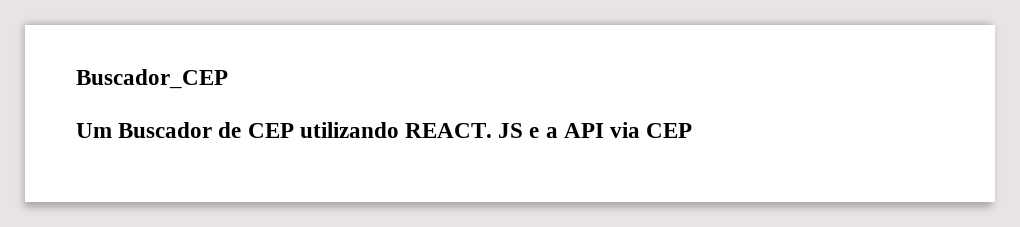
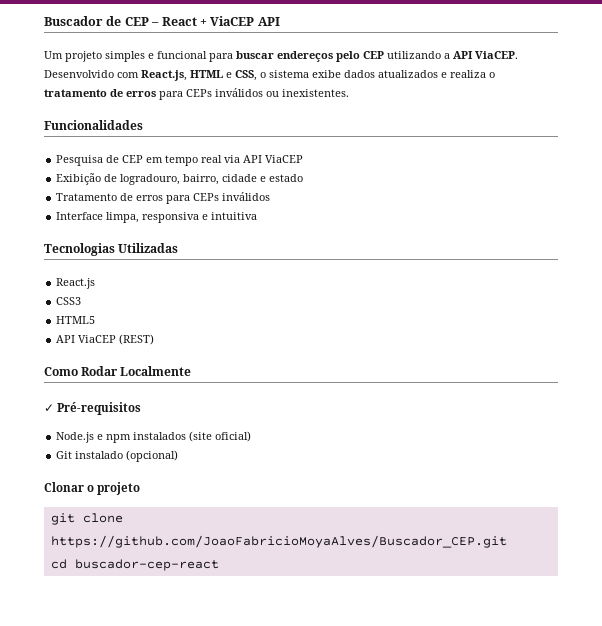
- Buscador_CEP
- Um Buscador de CEP utilizando REACT. JS e a API via CEP
+ Buscador de CEP – React + ViaCEP API
+ Um projeto simples e funcional para buscar endereços pelo CEP utilizando a API ViaCEP. Desenvolvido com React.js, HTML e CSS, o sistema exibe dados atualizados e realiza o tratamento de erros para CEPs inválidos ou inexistentes.
+ Funcionalidades
+ Pesquisa de CEP em tempo real via API ViaCEP
+ Exibição de logradouro, bairro, cidade e estado
+ Tratamento de erros para CEPs inválidos
+ Interface limpa, responsiva e intuitiva
+ Tecnologias Utilizadas
+ React.js
+ CSS3
+ HTML5
+ API ViaCEP (REST)
+ Como Rodar Localmente
+ ✓ Pré-requisitos
+ Node.js e npm instalados (site oficial)
+ Git instalado (opcional)
+ Clonar o projeto
+ git clone https://github.com/JoaoFabricioMoyaAlves/Buscador_CEP.git
+ cd buscador-cep-react

